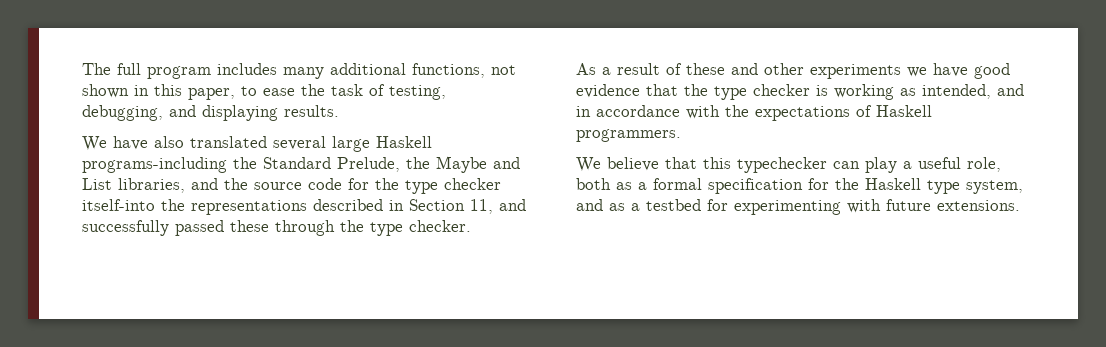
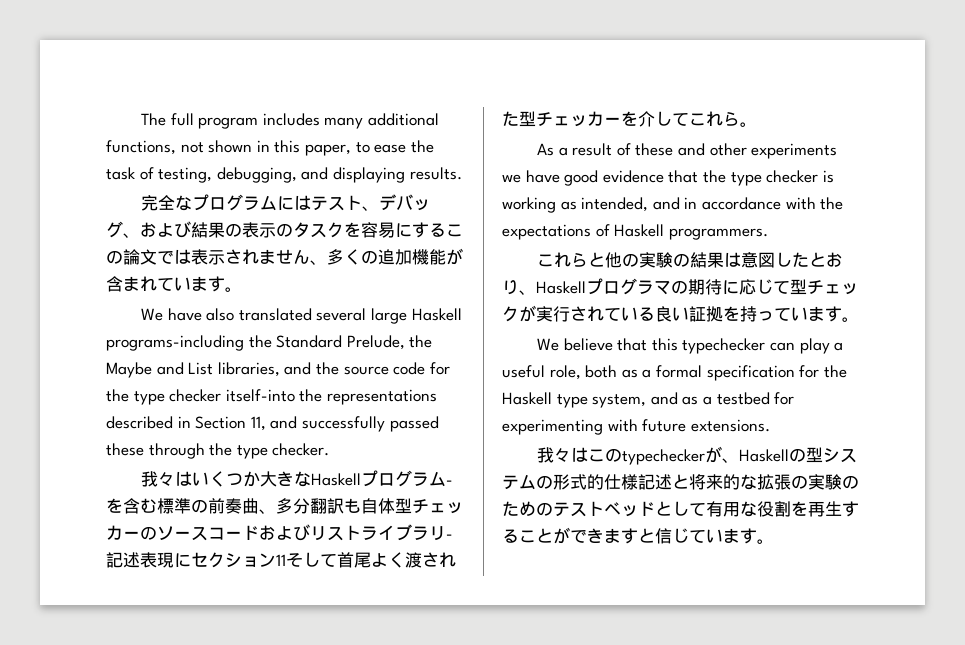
+ 完全なプログラムにはテスト、デバッグ、および結果の表示のタスクを容易にするこの論文では表示されません、多くの追加機能が含まれています。
+ 我々はいくつか大きなHaskellプログラム-を含む標準の前奏曲、多分翻訳も自体型チェッカーのソースコードおよびリストライブラリ-記述表現にセクション11そして首尾よく渡された型チェッカーを介してこれら。
+ これらと他の実験の結果は意図したとおり、Haskellプログラマの期待に応じて型チェックが実行されている良い証拠を持っています。
+ 我々はこのtypecheckerが、Haskellの型システムの形式的仕様記述と将来的な拡張の実験のためのテストベッドとして有用な役割を再生することができますと信じています。

